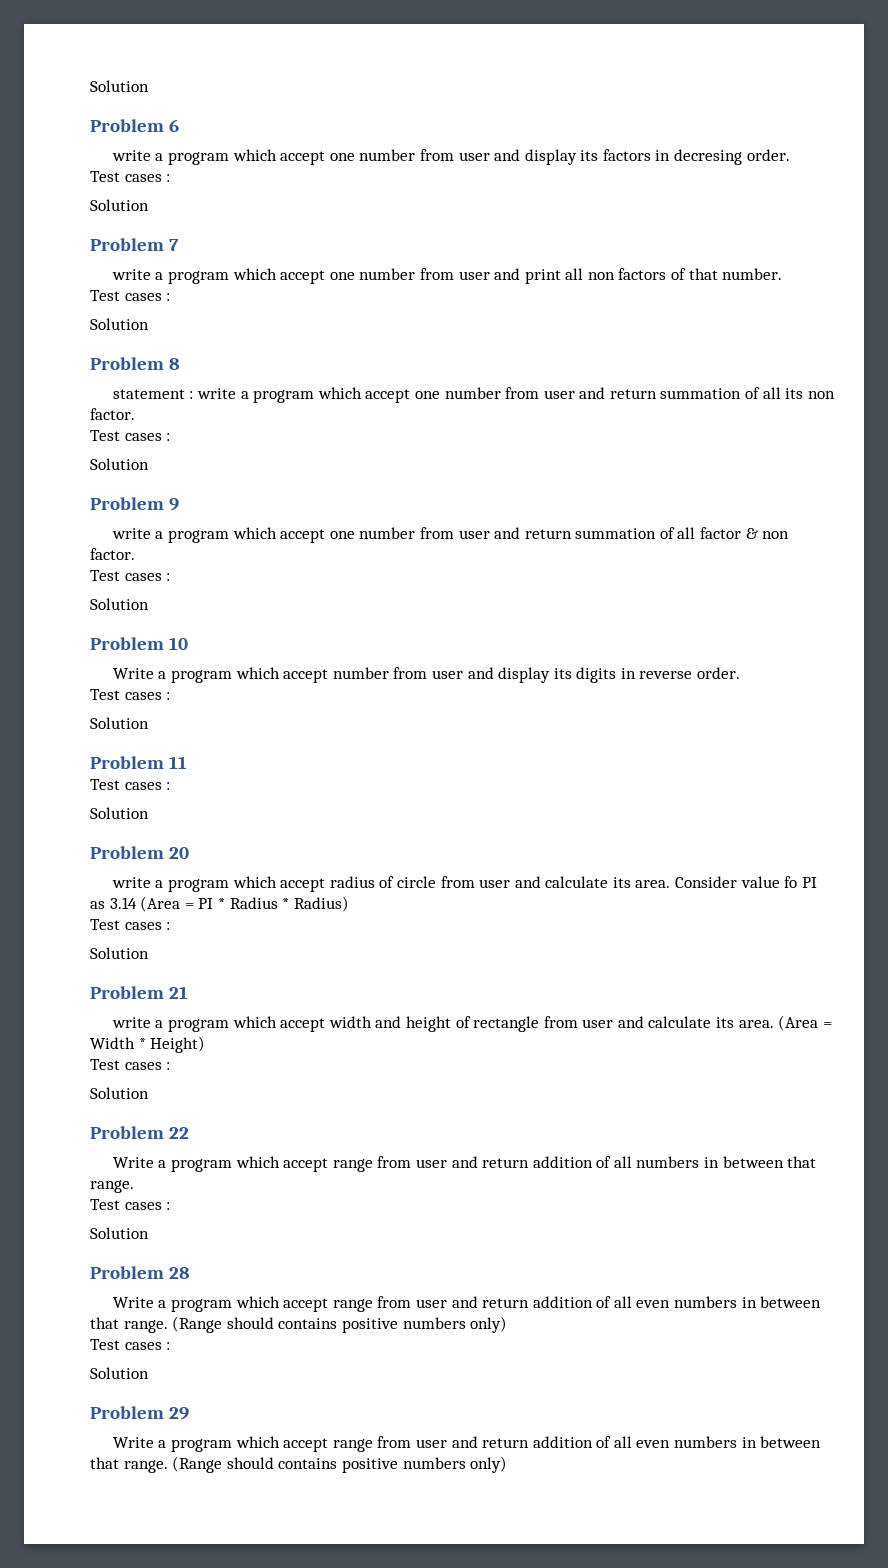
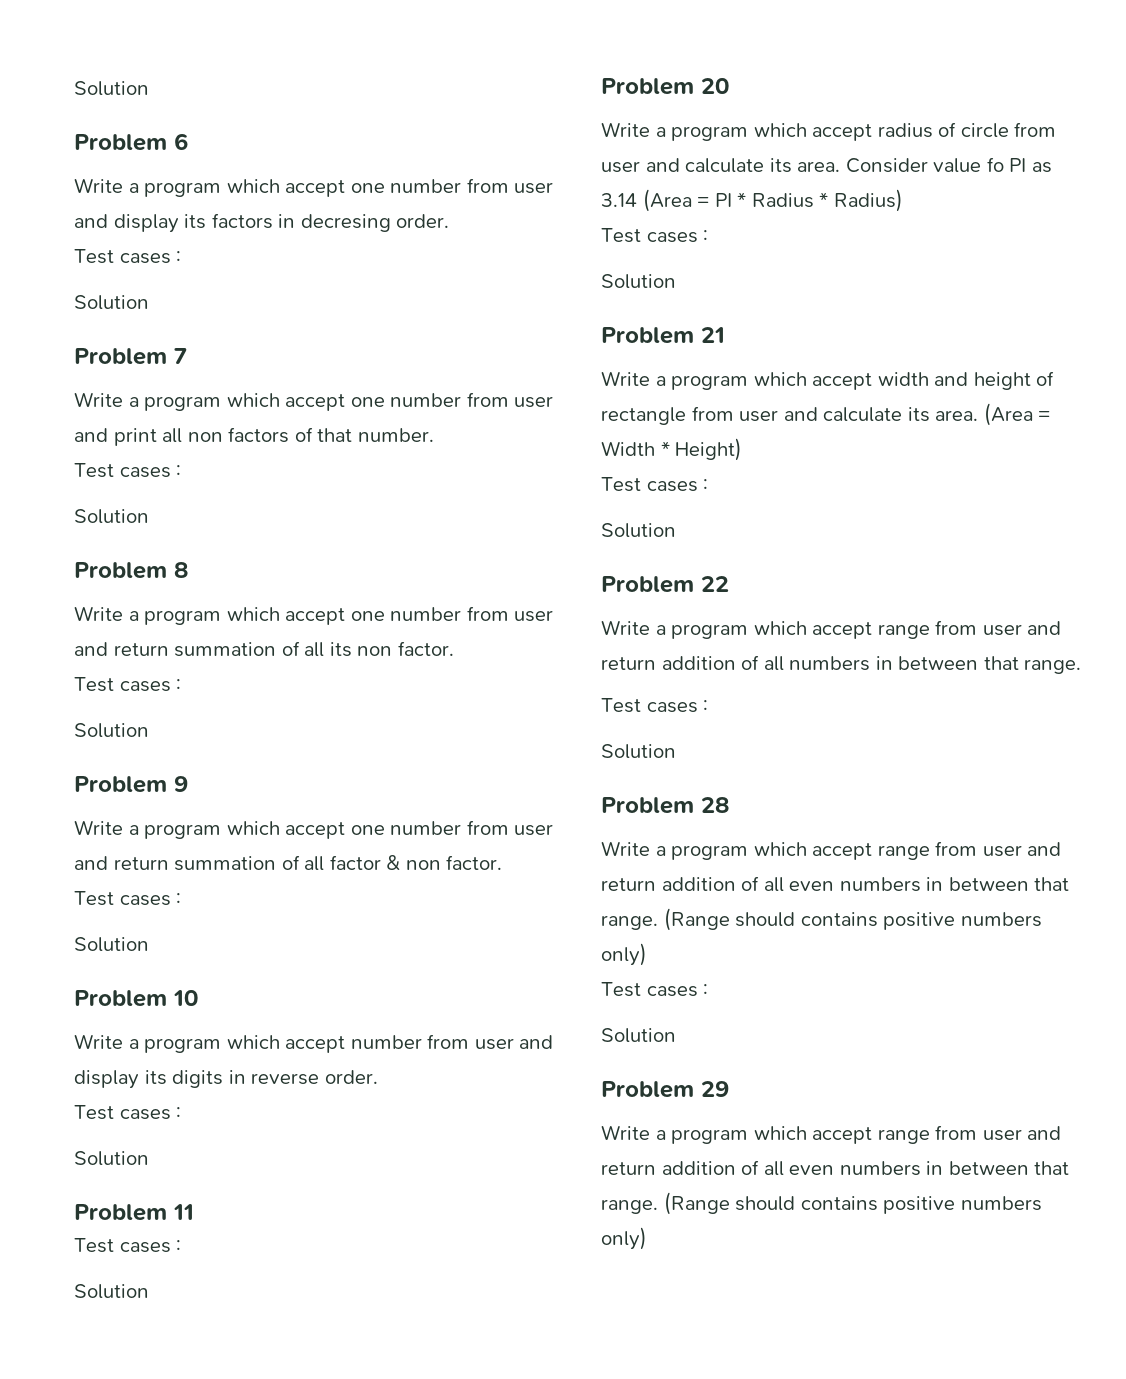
- write a program which accept one number from user and display its factors in decresing order.
+ Write a program which accept one number from user and display its factors in decresing order.
- write a program which accept one number from user and print all non factors of that number.
+ Write a program which accept one number from user and print all non factors of that number.
- statement : write a program which accept one number from user and return summation of all its non factor.
+ Write a program which accept one number from user and return summation of all its non factor.
- write a program which accept one number from user and return summation of all factor & non factor.
+ Write a program which accept one number from user and return summation of all factor & non factor.
- write a program which accept radius of circle from user and calculate its area.
+ Write a program which accept radius of circle from user and calculate its area.
- write a program which accept width and height of rectangle from user and calculate its area.
+ Write a program which accept width and height of rectangle from user and calculate its area.

